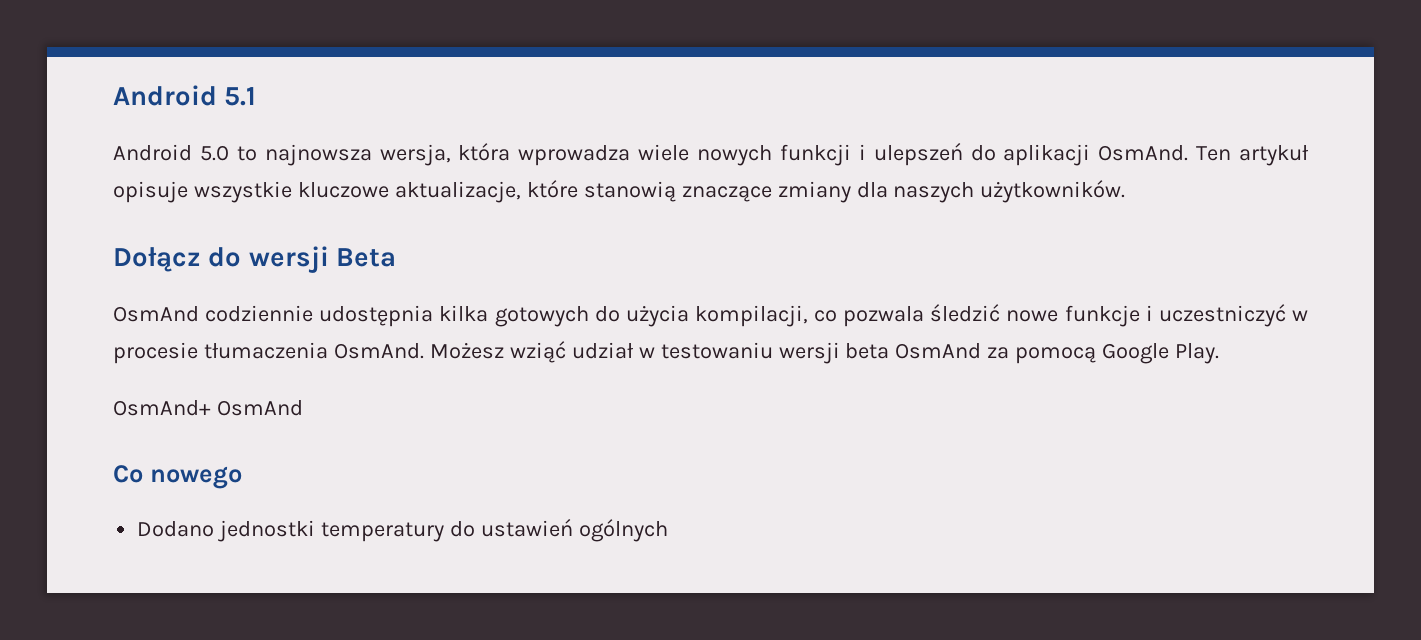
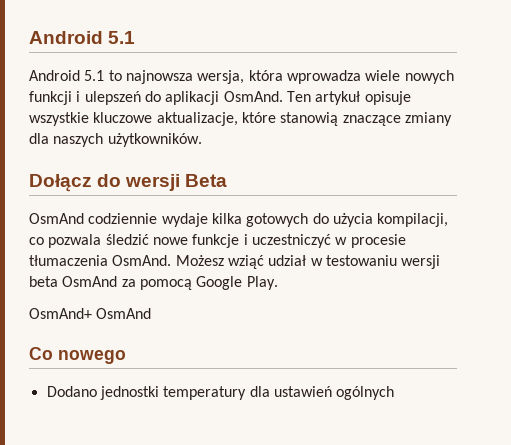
- Android 5.0 to najnowsza wersja, która wprowadza wiele nowych funkcji i ulepszeń do aplikacji OsmAnd.
+ Android 5.1 to najnowsza wersja, która wprowadza wiele nowych funkcji i ulepszeń do aplikacji OsmAnd.
- OsmAnd codziennie udostępnia kilka gotowych do użycia kompilacji, co pozwala śledzić nowe funkcje i uczestniczyć w procesie tłumaczenia OsmAnd.
+ OsmAnd codziennie wydaje kilka gotowych do użycia kompilacji, co pozwala śledzić nowe funkcje i uczestniczyć w procesie tłumaczenia OsmAnd.
- Dodano jednostki temperatury do ustawień ogólnych
+ Dodano jednostki temperatury dla ustawień ogólnych

